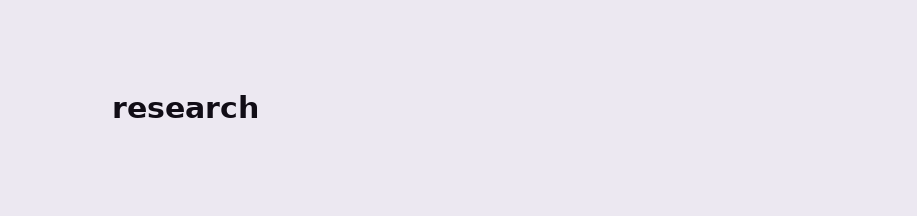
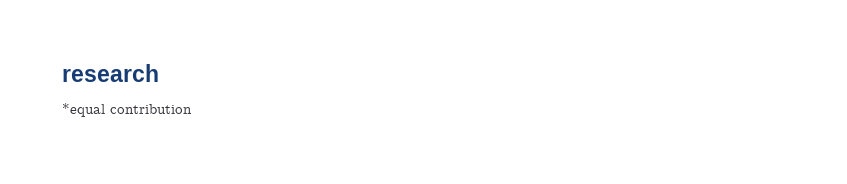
+ *equal contribution

